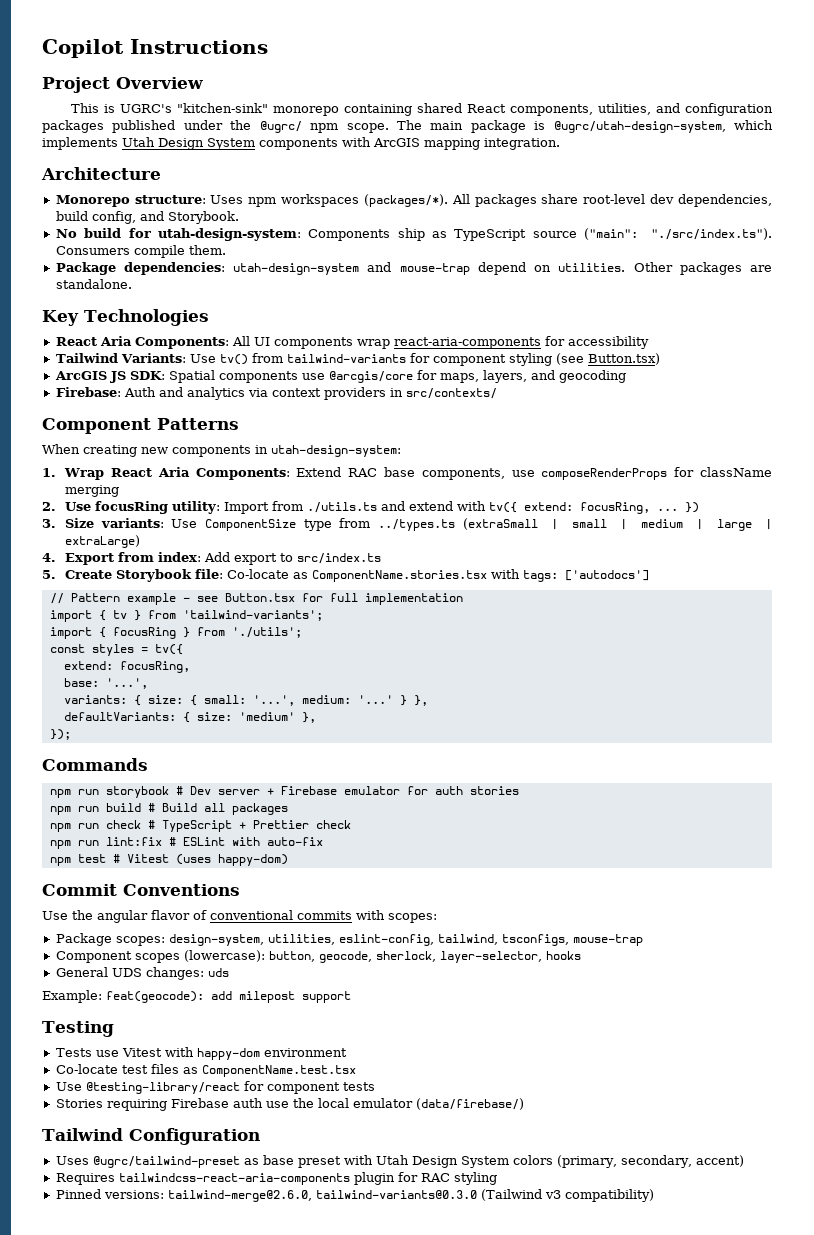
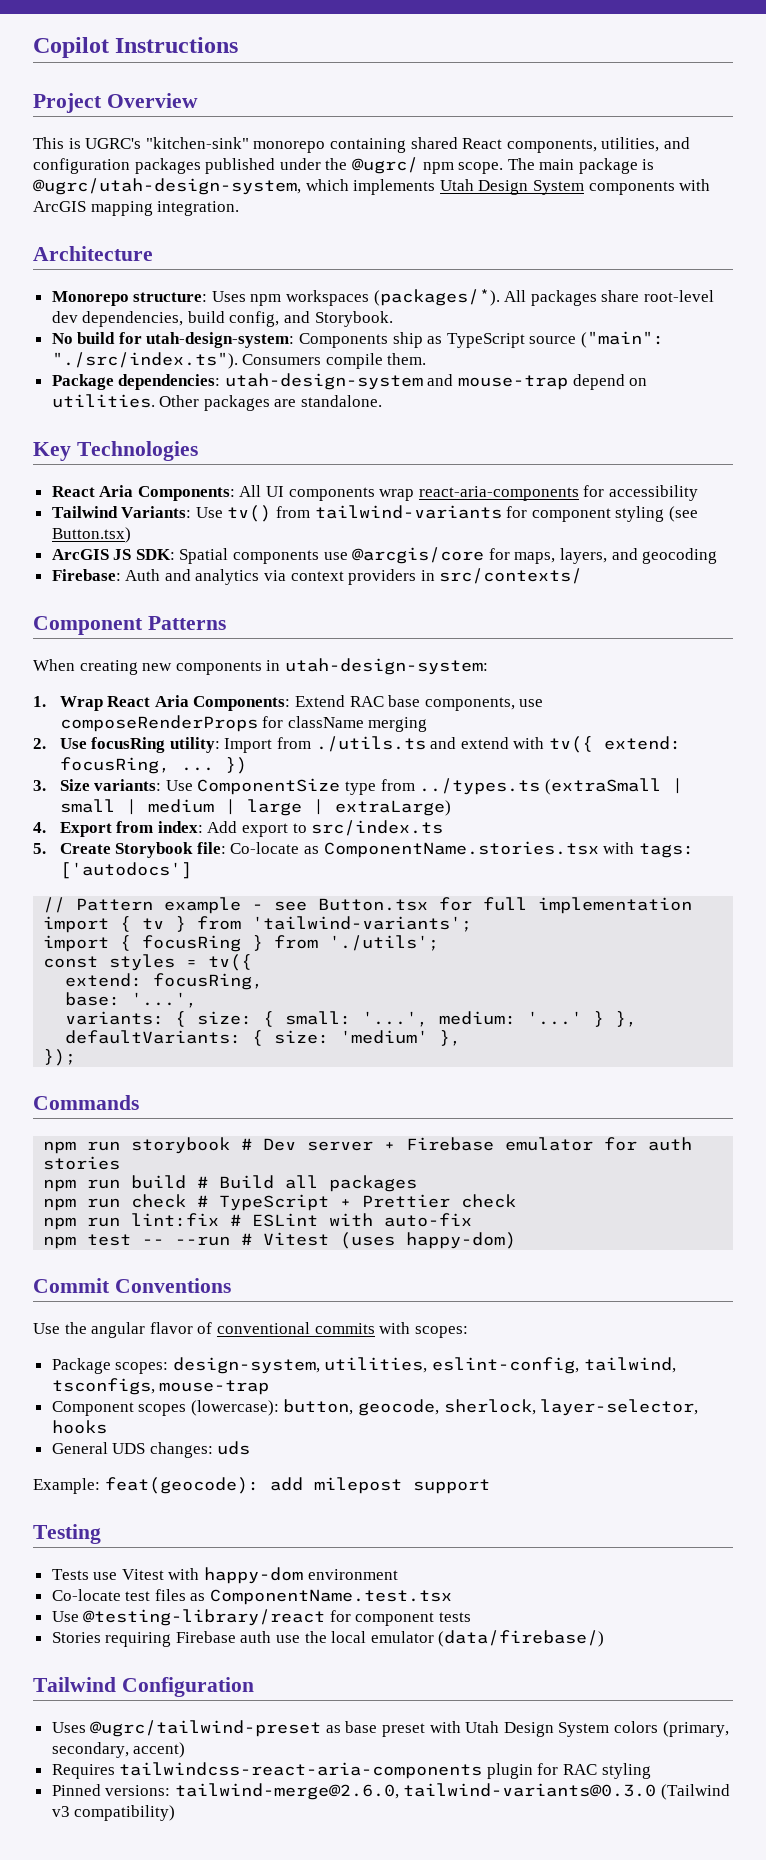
- npm test # Vitest (uses happy-dom)
+ npm test -- --run # Vitest (uses happy-dom)

